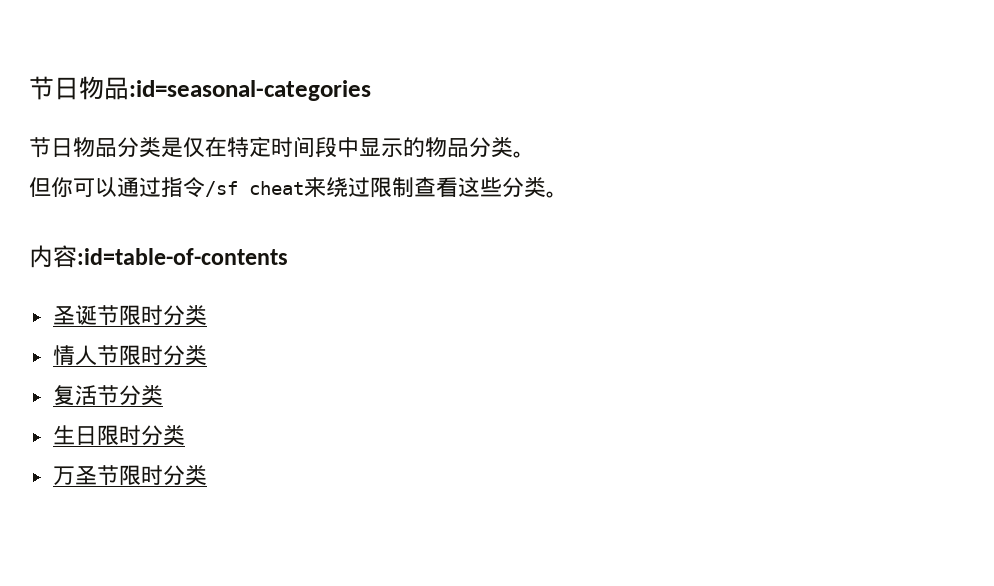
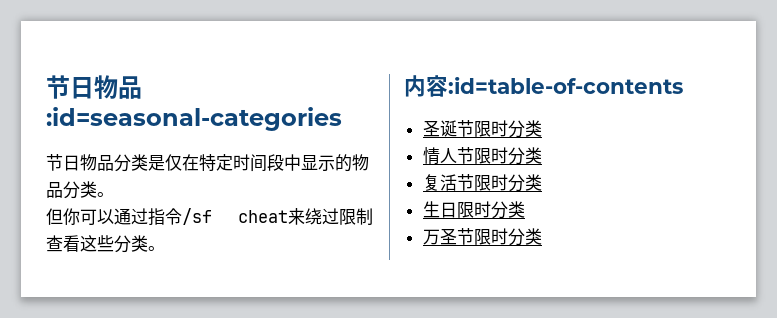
- 复活节分类
+ 复活节限时分类

